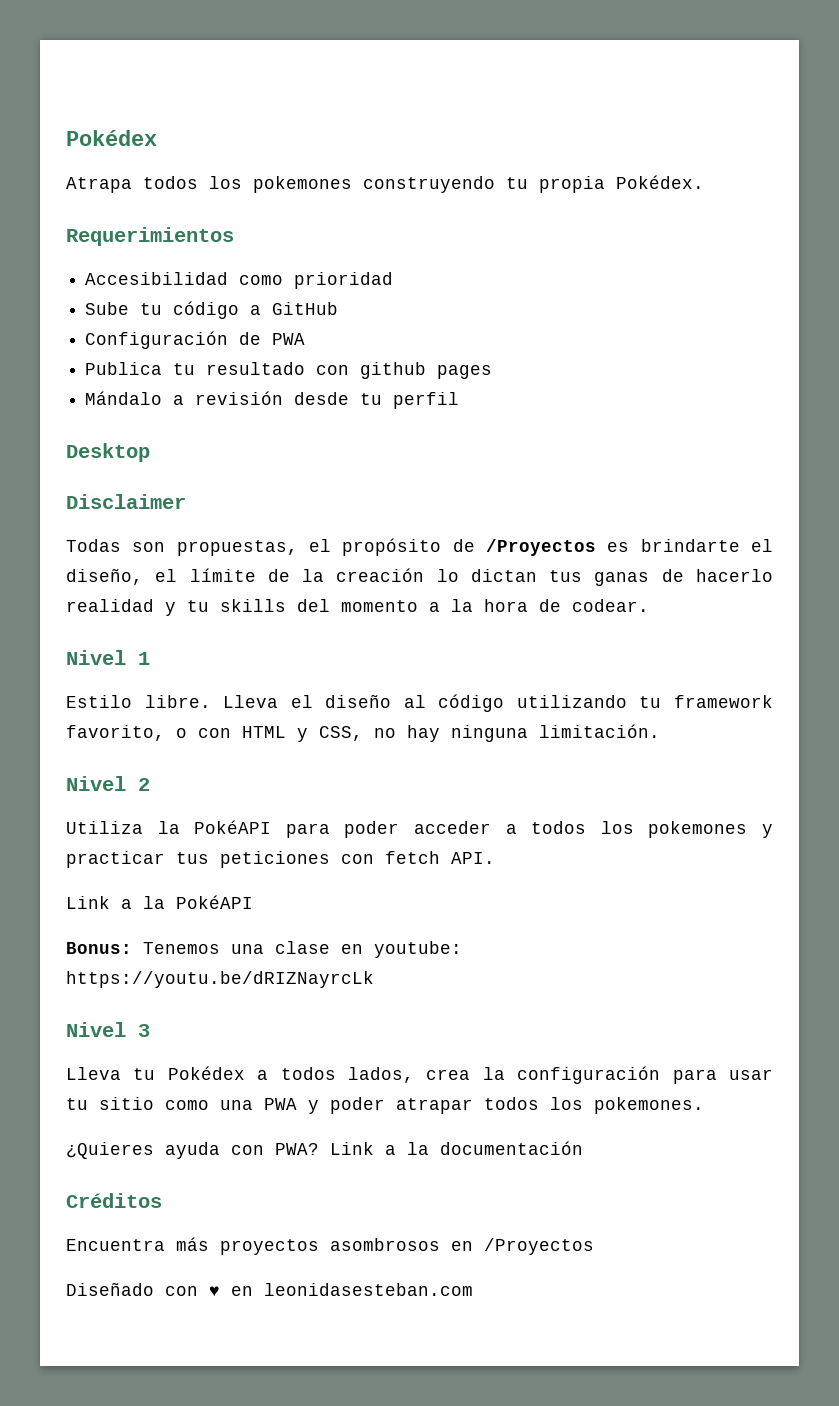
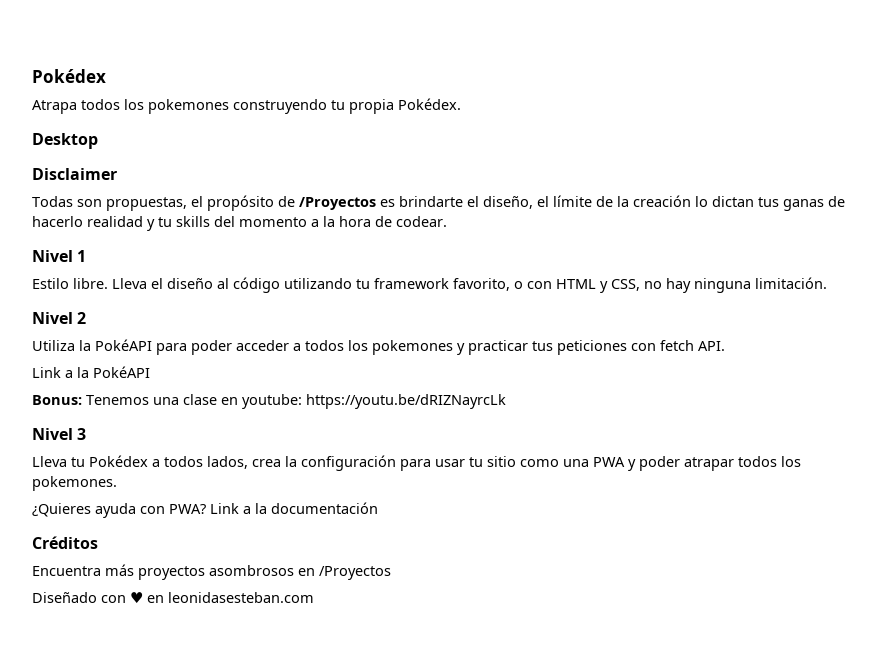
- Requerimientos
- Accesibilidad como prioridad
- Sube tu código a GitHub
- Configuración de PWA
- Publica tu resultado con github pages
- Mándalo a revisión desde tu perfil

